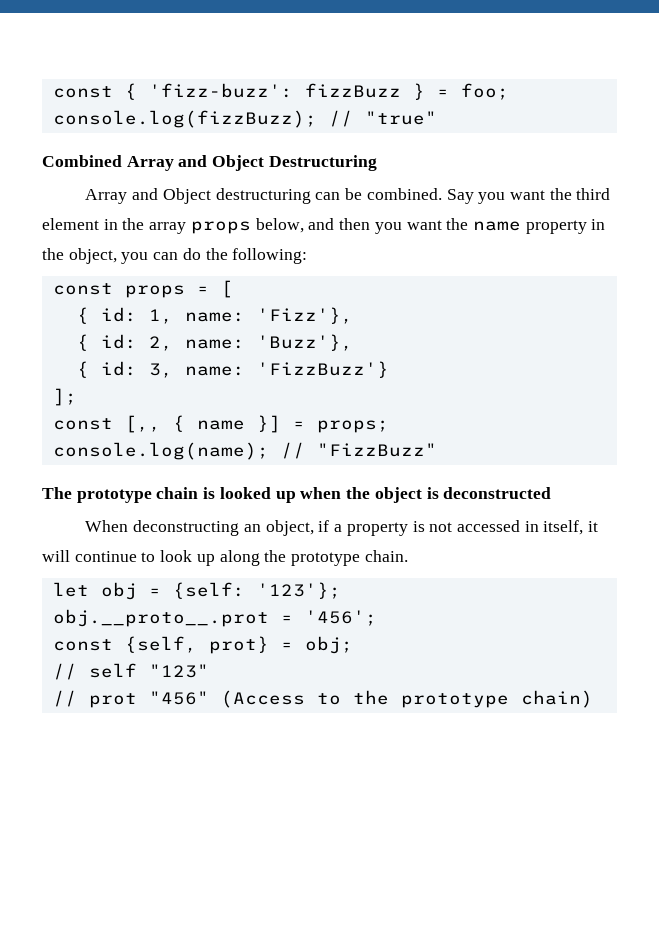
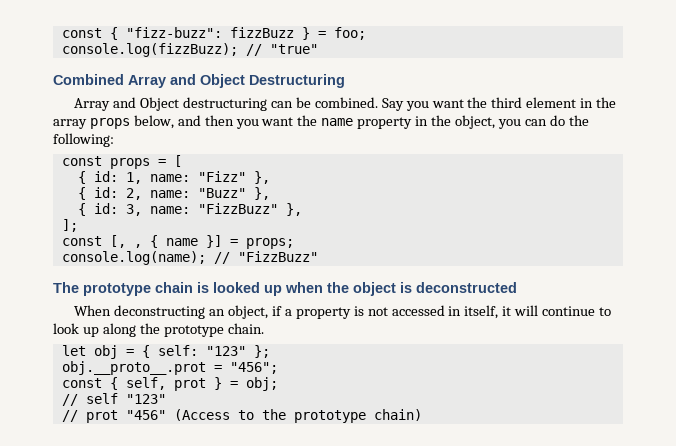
- const { 'fizz-buzz': fizzBuzz } = foo;
+ const { "fizz-buzz": fizzBuzz } = foo;
- { id: 1, name: 'Fizz'},
+ { id: 1, name: "Fizz" },
- { id: 2, name: 'Buzz'},
+ { id: 2, name: "Buzz" },
- { id: 3, name: 'FizzBuzz'}
+ { id: 3, name: "FizzBuzz" },
- const [,, { name }] = props;
+ const [, , { name }] = props;
- let obj = {self: '123'};
+ let obj = { self: "123" };
- obj.__proto__.prot = '456';
- const {self, prot} = obj;
+ obj.__proto__.prot = "456";
+ const { self, prot } = obj;

